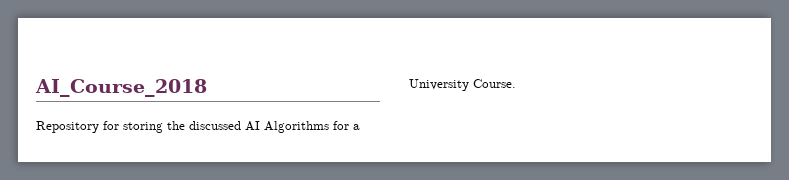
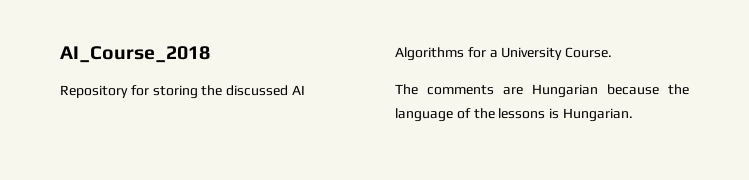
+ The comments are Hungarian because the language of the lessons is Hungarian.

